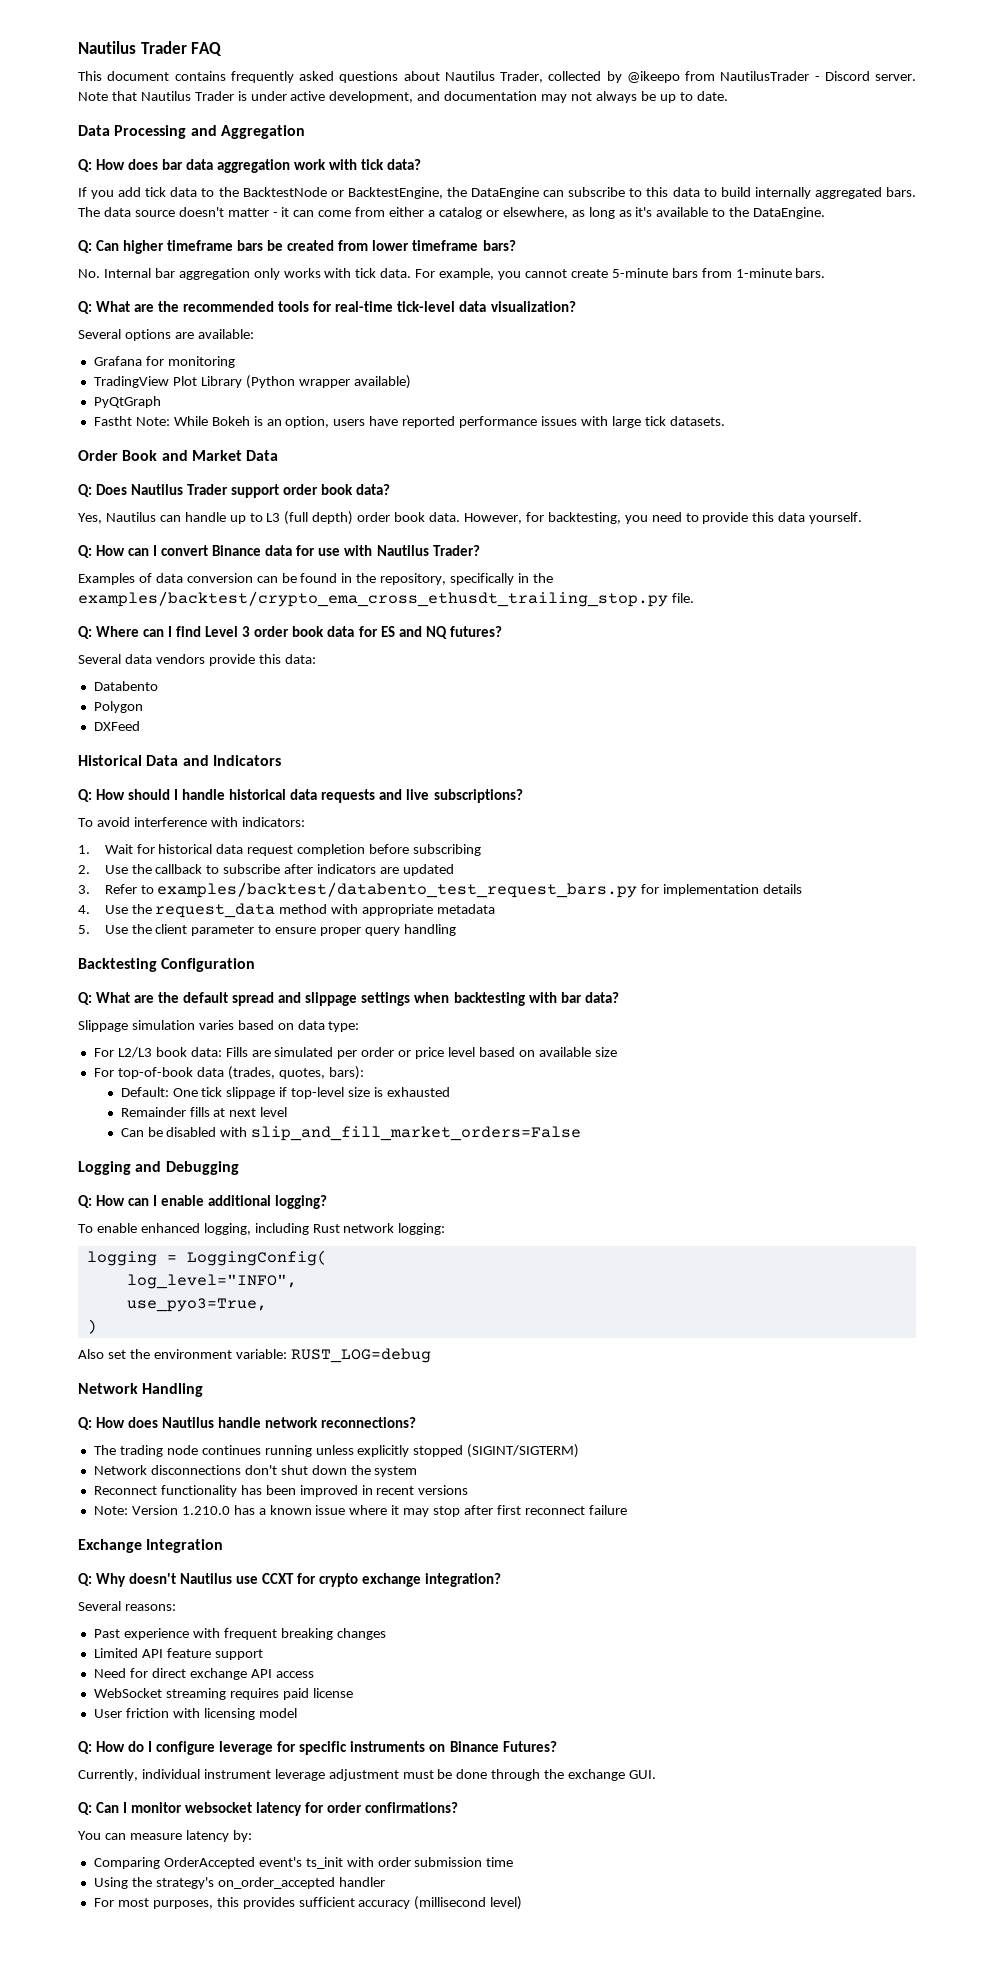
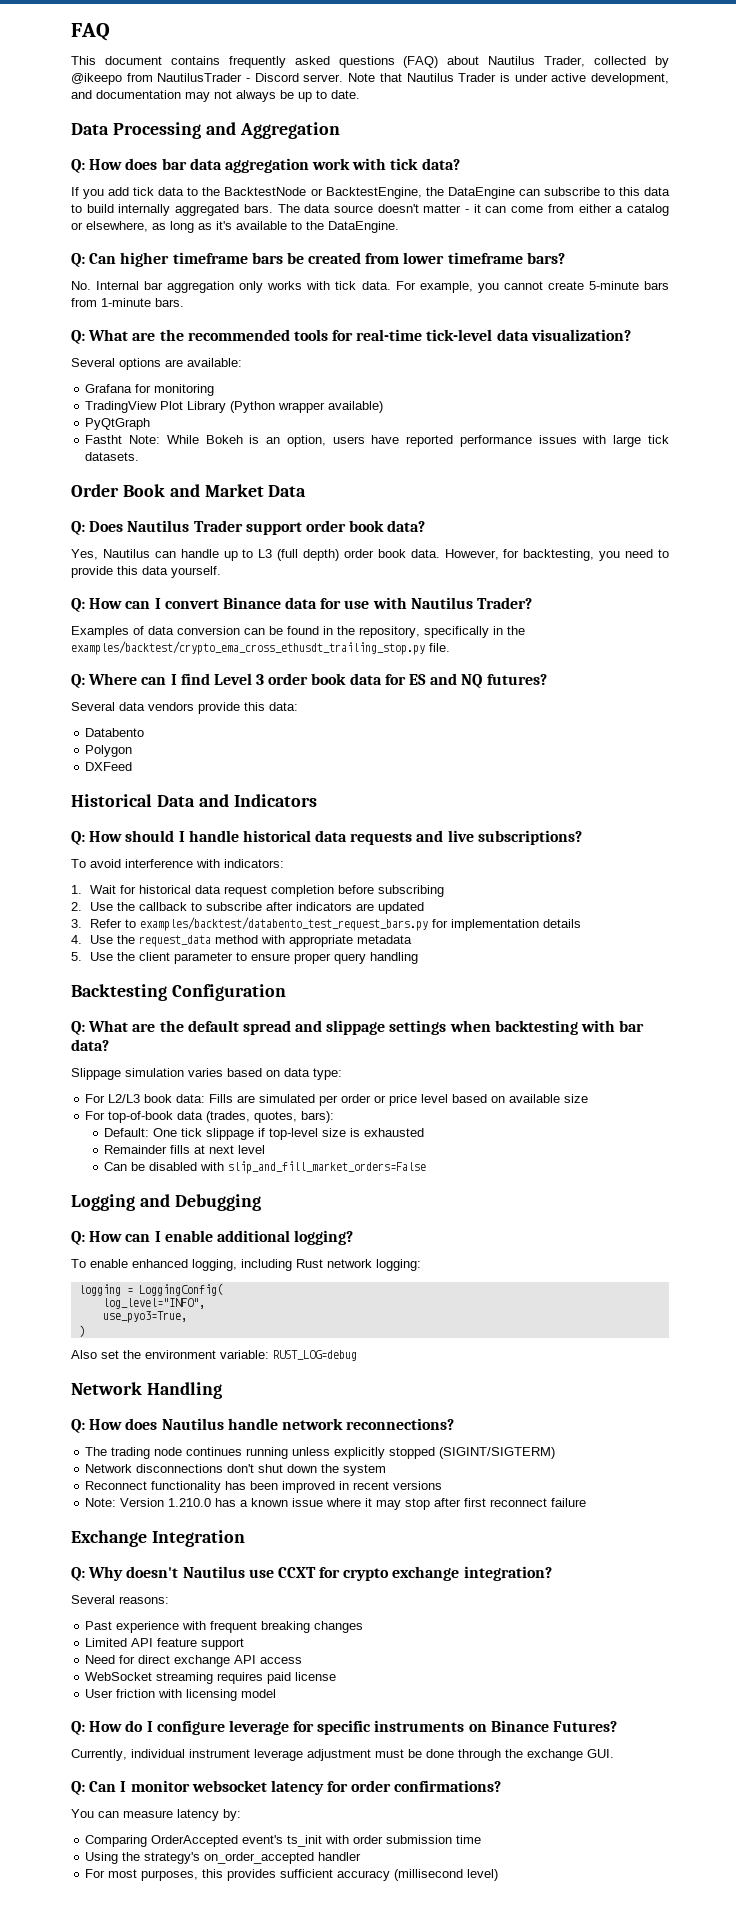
- Nautilus Trader FAQ
+ FAQ
- This document contains frequently asked questions about Nautilus Trader, collected by @ikeepo from NautilusTrader - Discord server.
+ This document contains frequently asked questions (FAQ) about Nautilus Trader, collected by @ikeepo from NautilusTrader - Discord server.

